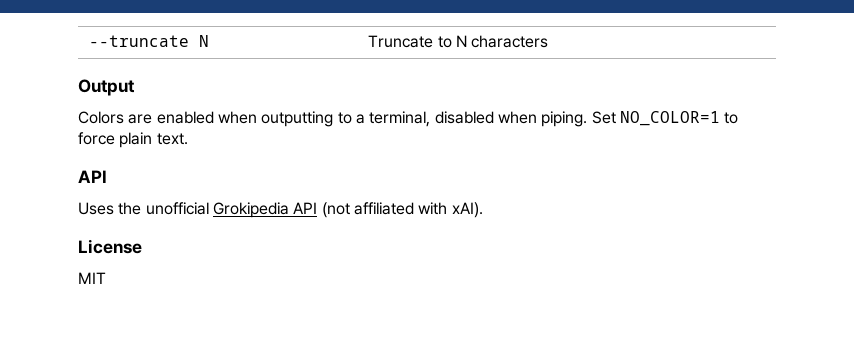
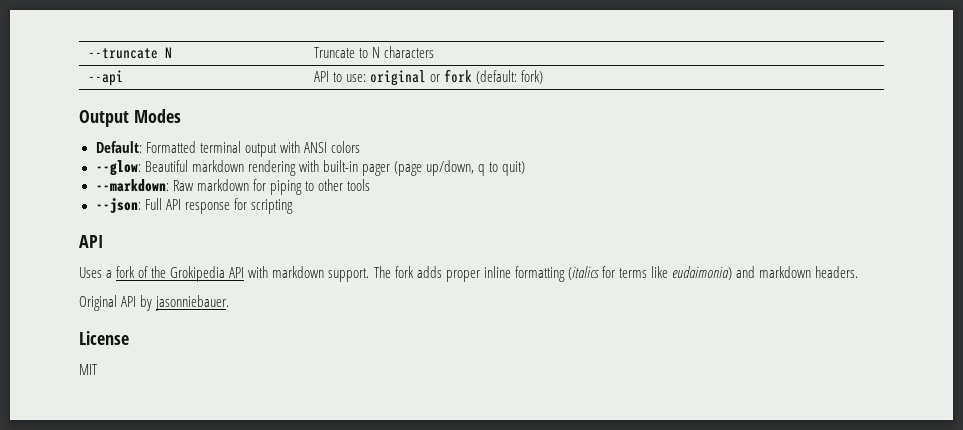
- Output
- Colors are enabled when outputting to a terminal, disabled when piping. Set NO_COLOR=1 to force plain text.
+ --api | API to use: original or fork (default: fork)
+ Output Modes
+ Default: Formatted terminal output with ANSI colors
+ --glow: Beautiful markdown rendering with built-in pager (page up/down, q to quit)
+ --markdown: Raw markdown for piping to other tools
+ --json: Full API response for scripting
  API
- Uses the unofficial Grokipedia API (not affiliated with xAI).
+ Uses a fork of the Grokipedia API with markdown support. The fork adds proper inline formatting (italics for terms like eudaimonia) and markdown headers.
+ Original API by jasonniebauer.

